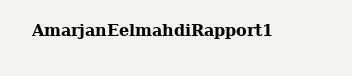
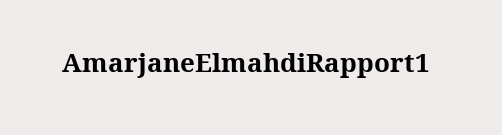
- AmarjanEelmahdiRapport1
+ AmarjaneElmahdiRapport1

